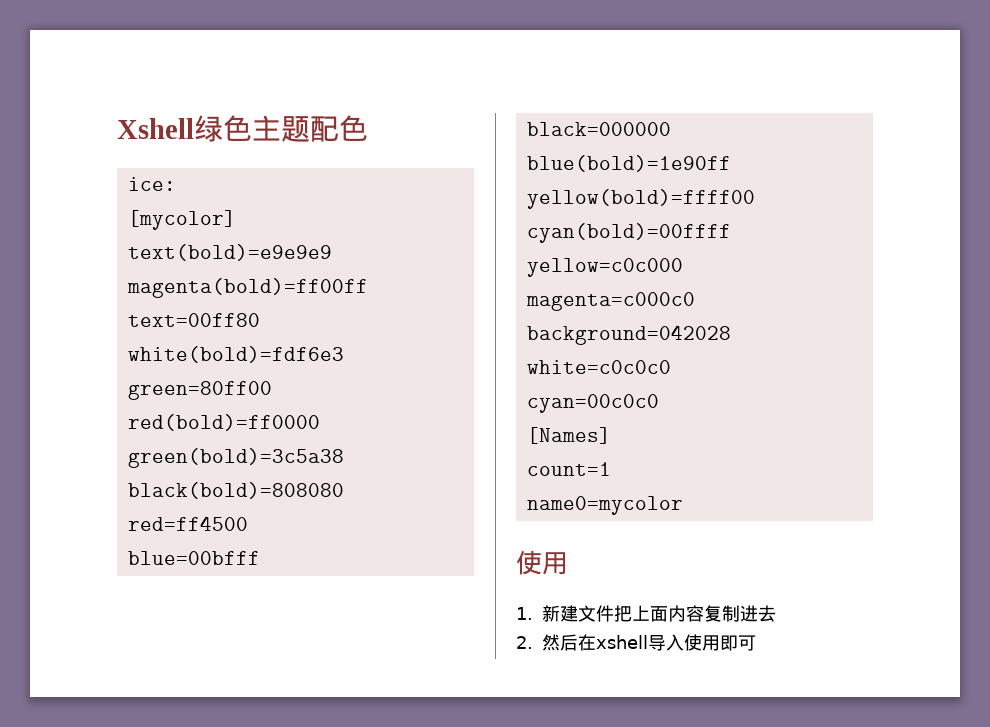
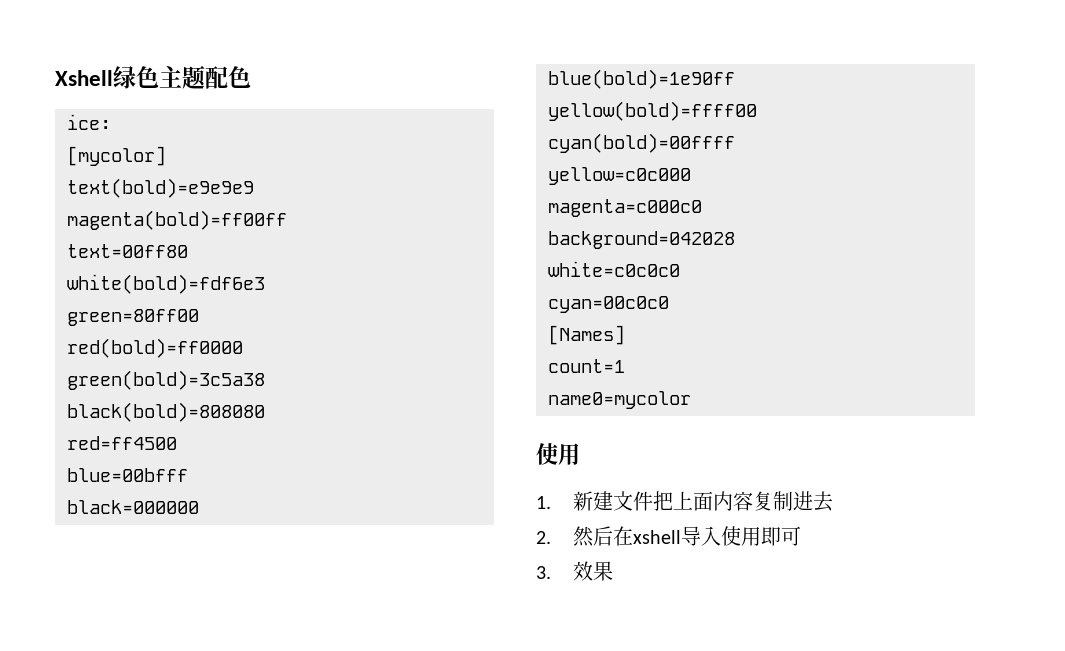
+ 3.效果

